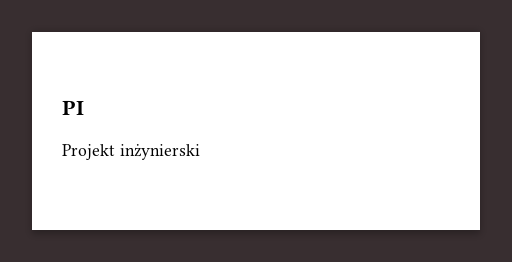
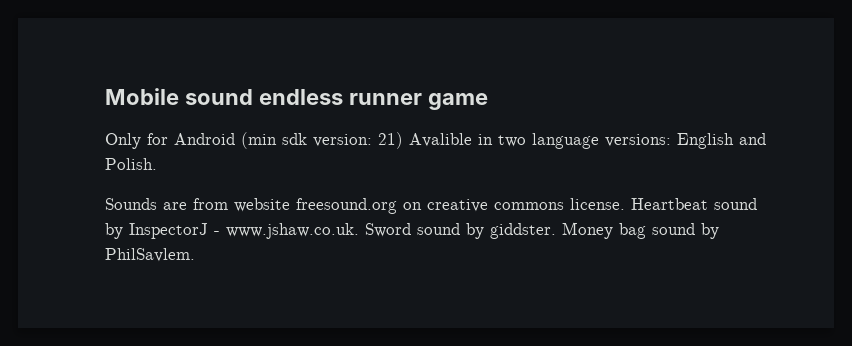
- PI
- Projekt inżynierski
+ Mobile sound endless runner game
+ Only for Android (min sdk version: 21) Avalible in two language versions: English and Polish.
+ Sounds are from website freesound.org on creative commons license. Heartbeat sound by InspectorJ - www.jshaw.co.uk. Sword sound by giddster. Money bag sound by PhilSavlem.

